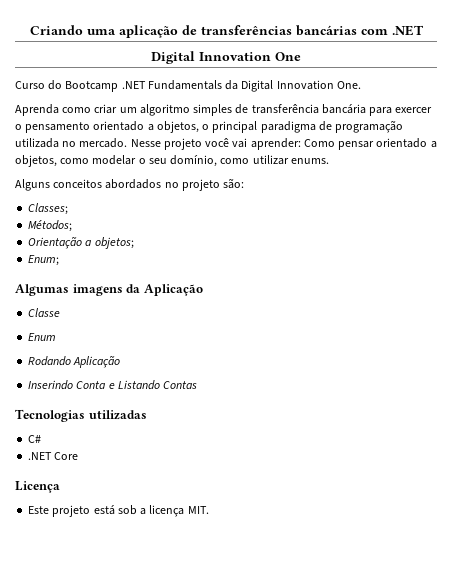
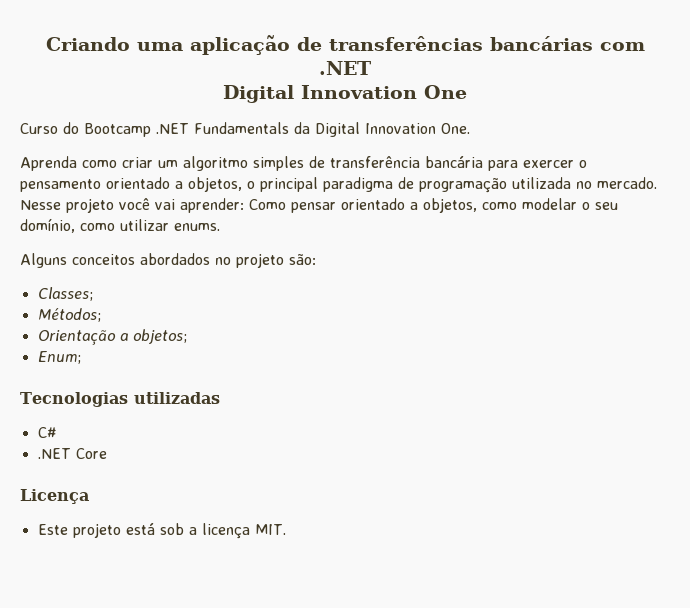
- Algumas imagens da Aplicação
- Classe
- Enum
- Rodando Aplicação
- Inserindo Conta e Listando Contas

